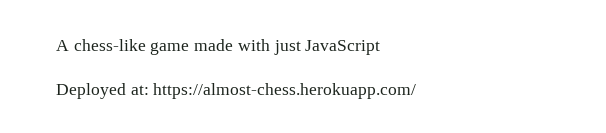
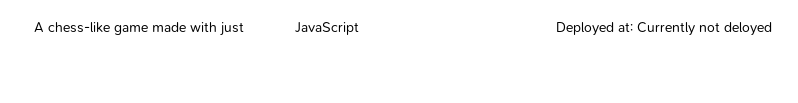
- Deployed at: https://almost-chess.herokuapp.com/
+ Deployed at: Currently not deloyed

